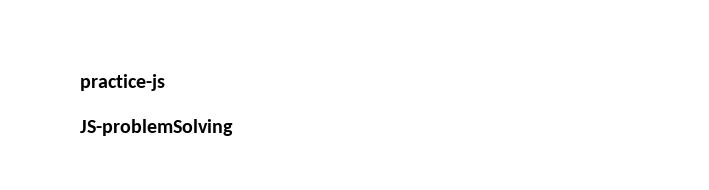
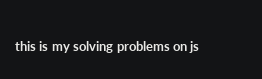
- practice-js
- JS-problemSolving
+ this is my solving problems on js

